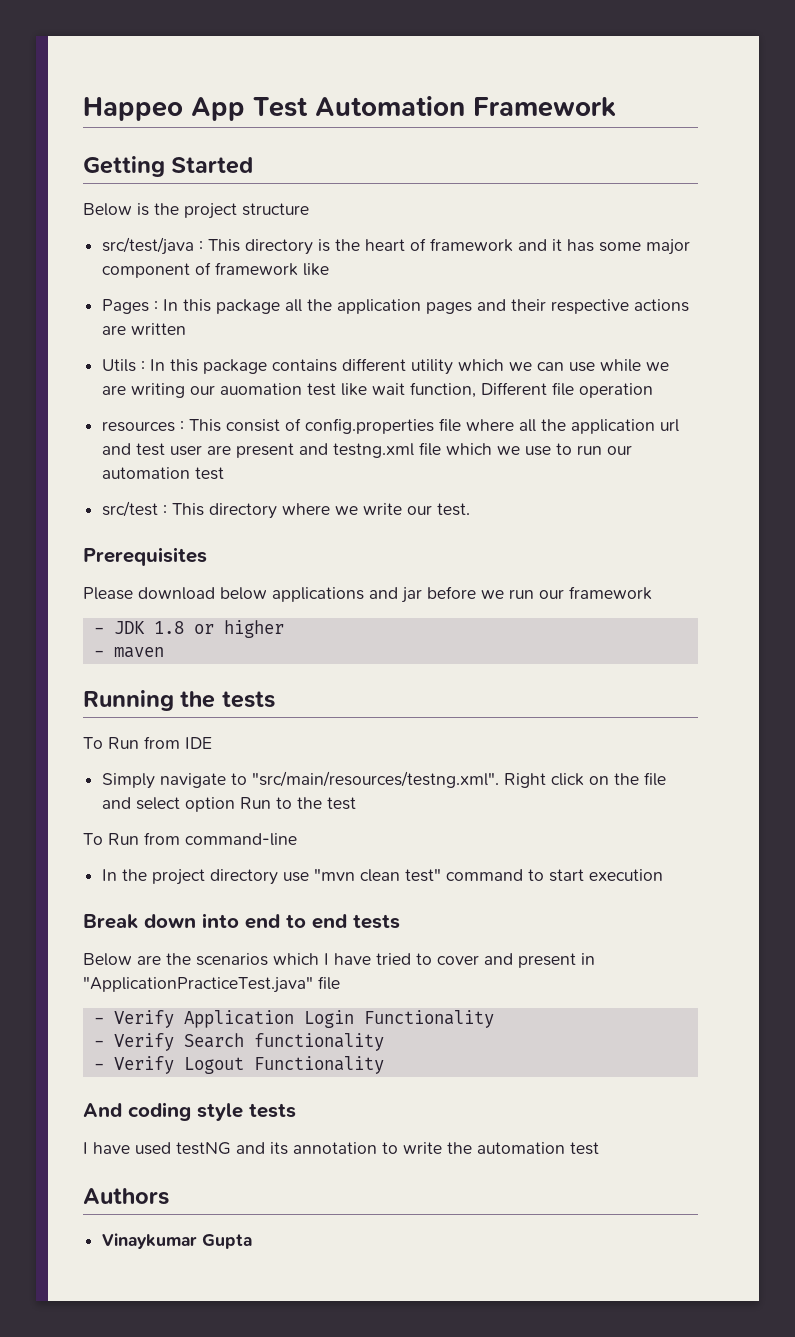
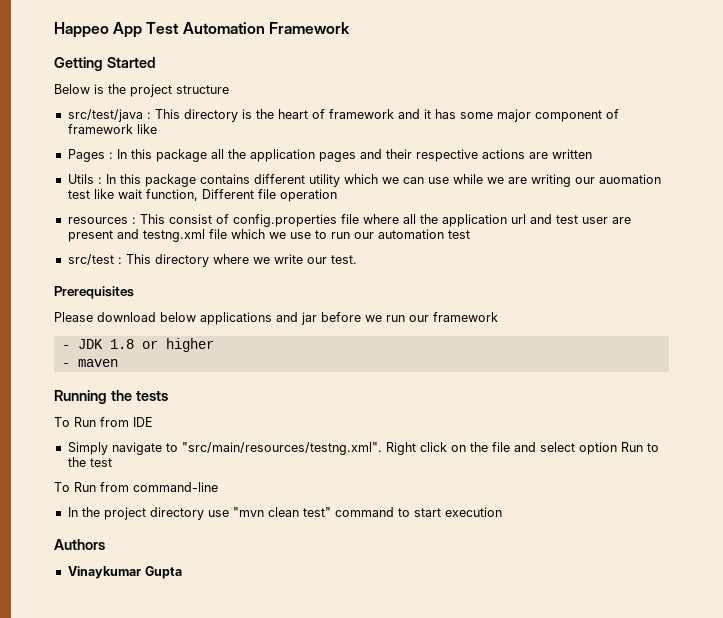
- Break down into end to end tests
- Below are the scenarios which I have tried to cover and present in "ApplicationPracticeTest.java" file
- - Verify Application Login Functionality
- - Verify Search functionality
- - Verify Logout Functionality
- And coding style tests
- I have used testNG and its annotation to write the automation test

